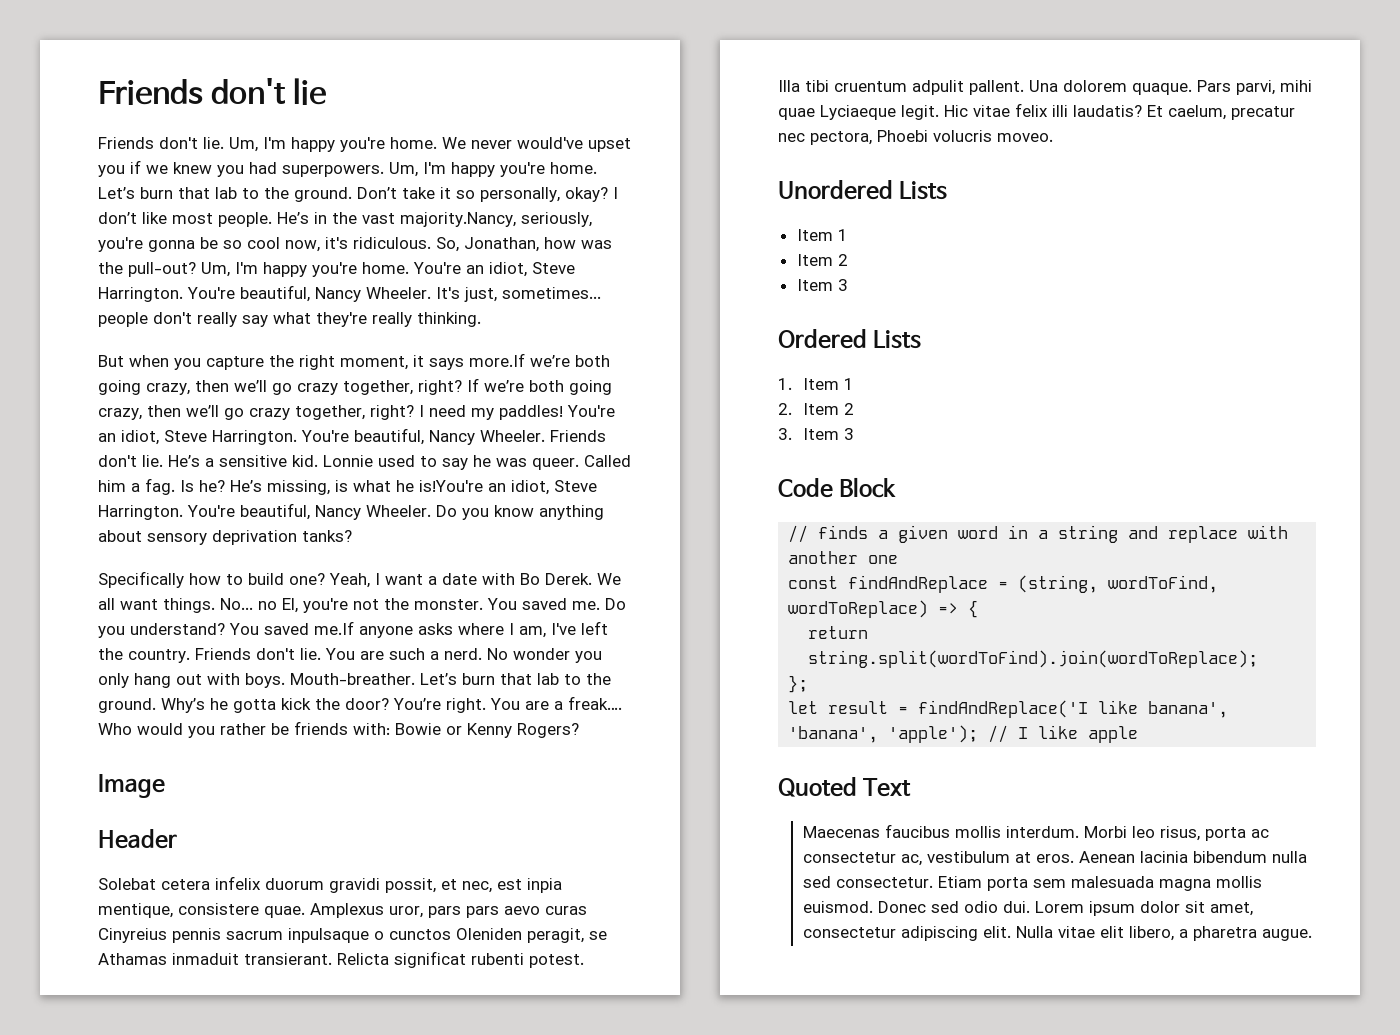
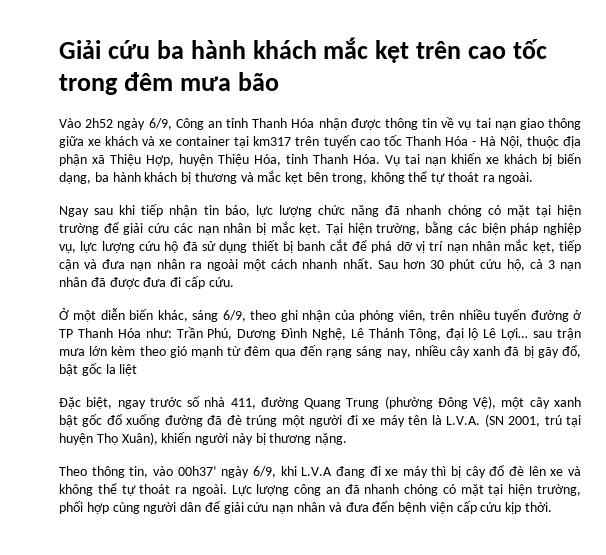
- Friends don't lie
- Friends don't lie. Um, I'm happy you're home. We never would've upset you if we knew you had superpowers. Um, I'm happy you're home. Let’s burn that lab to the ground. Don’t take it so personally, okay? I don’t like most people. He’s in the vast majority.Nancy, seriously, you're gonna be so cool now, it's ridiculous. So, Jonathan, how was the pull-out? Um, I'm happy you're home. You're an idiot, Steve Harrington. You're beautiful, Nancy Wheeler. It's just, sometimes... people don't really say what they're really thinking.
- But when you capture the right moment, it says more.If we’re both going crazy, then we’ll go crazy together, right? If we’re both going crazy, then we’ll go crazy together, right? I need my paddles! You're an idiot, Steve Harrington. You're beautiful, Nancy Wheeler. Friends don't lie. He’s a sensitive kid. Lonnie used to say he was queer. Called him a fag. Is he? He’s missing, is what he is!You're an idiot, Steve Harrington. You're beautiful, Nancy Wheeler. Do you know anything about sensory deprivation tanks?
- Specifically how to build one? Yeah, I want a date with Bo Derek. We all want things. No... no El, you're not the monster. You saved me. Do you understand? You saved me.If anyone asks where I am, I've left the country. Friends don't lie. You are such a nerd. No wonder you only hang out with boys. Mouth-breather. Let’s burn that lab to the ground. Why’s he gotta kick the door? You’re right. You are a freak…. Who would you rather be friends with: Bowie or Kenny Rogers?
- Image
- Header
- Solebat cetera infelix duorum gravidi possit, et nec, est inpia mentique, consistere quae. Amplexus uror, pars pars aevo curas Cinyreius pennis sacrum inpulsaque o cunctos Oleniden peragit, se Athamas inmaduit transierant. Relicta significat rubenti potest.
- Illa tibi cruentum adpulit pallent. Una dolorem quaque. Pars parvi, mihi quae Lyciaeque legit. Hic vitae felix illi laudatis? Et caelum, precatur nec pectora, Phoebi volucris moveo.
- Unordered Lists
- Item 1
- Item 2
- Item 3
- Ordered Lists
- 1. Item 1
- 2. Item 2
- 3. Item 3
- Code Block
- // finds a given word in a string and replace with another one
- const findAndReplace = (string, wordToFind, wordToReplace) => {
- return string.split(wordToFind).join(wordToReplace);
- };
- let result = findAndReplace('I like banana', 'banana', 'apple'); // I like apple
- Quoted Text
- Maecenas faucibus mollis interdum. Morbi leo risus, porta ac consectetur ac, vestibulum at eros. Aenean lacinia bibendum nulla sed consectetur. Etiam porta sem malesuada magna mollis euismod. Donec sed odio dui. Lorem ipsum dolor sit amet, consectetur adipiscing elit. Nulla vitae elit libero, a pharetra augue.
+ Giải cứu ba hành khách mắc kẹt trên cao tốc trong đêm mưa bão
+ Vào 2h52 ngày 6/9, Công an tỉnh Thanh Hóa nhận được thông tin về vụ tai nạn giao thông giữa xe khách và xe container tại km317 trên tuyến cao tốc Thanh Hóa - Hà Nội, thuộc địa phận xã Thiệu Hợp, huyện Thiệu Hóa, tỉnh Thanh Hóa. Vụ tai nạn khiến xe khách bị biến dạng, ba hành khách bị thương và mắc kẹt bên trong, không thể tự thoát ra ngoài.
+ Ngay sau khi tiếp nhận tin báo, lực lượng chức năng đã nhanh chóng có mặt tại hiện trường để giải cứu các nạn nhân bị mắc kẹt. Tại hiện trường, bằng các biện pháp nghiệp vụ, lực lượng cứu hộ đã sử dụng thiết bị banh cắt để phá dỡ vị trí nạn nhân mắc kẹt, tiếp cận và đưa nạn nhân ra ngoài một cách nhanh nhất. Sau hơn 30 phút cứu hộ, cả 3 nạn nhân đã được đưa đi cấp cứu.
+ Ở một diễn biến khác, sáng 6/9, theo ghi nhận của phóng viên, trên nhiều tuyến đường ở TP Thanh Hóa như: Trần Phú, Dương Đình Nghệ, Lê Thánh Tông, đại lộ Lê Lợi… sau trận mưa lớn kèm theo gió mạnh từ đêm qua đến rạng sáng nay, nhiều cây xanh đã bị gãy đổ, bật gốc la liệt
+ Đặc biệt, ngay trước số nhà 411, đường Quang Trung (phường Đông Vệ), một cây xanh bật gốc đổ xuống đường đã đè trúng một người đi xe máy tên là L.V.A. (SN 2001, trú tại huyện Thọ Xuân), khiến người này bị thương nặng.
+ Theo thông tin, vào 00h37’ ngày 6/9, khi L.V.A đang đi xe máy thì bị cây đổ đè lên xe và không thể tự thoát ra ngoài. Lực lượng công an đã nhanh chóng có mặt tại hiện trường, phối hợp cùng người dân để giải cứu nạn nhân và đưa đến bệnh viện cấp cứu kịp thời.

